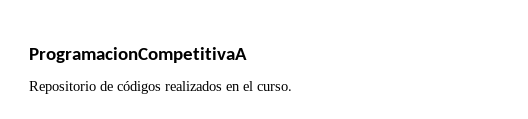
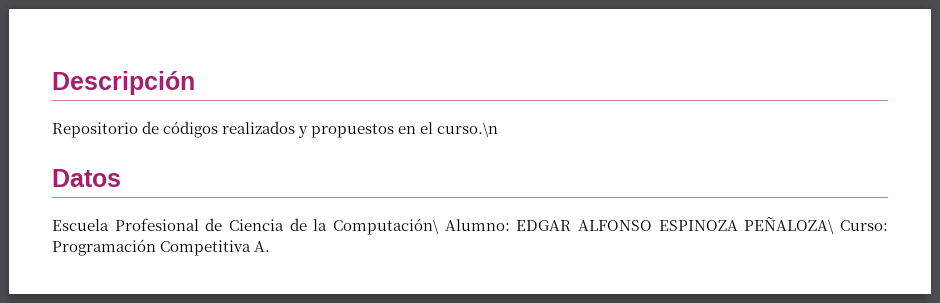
- ProgramacionCompetitivaA
+ Descripción
- Repositorio de códigos realizados en el curso.
+ Repositorio de códigos realizados y propuestos en el curso.\n
+ Datos
+ Escuela Profesional de Ciencia de la Computación\ Alumno: EDGAR ALFONSO ESPINOZA PEÑALOZA\ Curso: Programación Competitiva A.

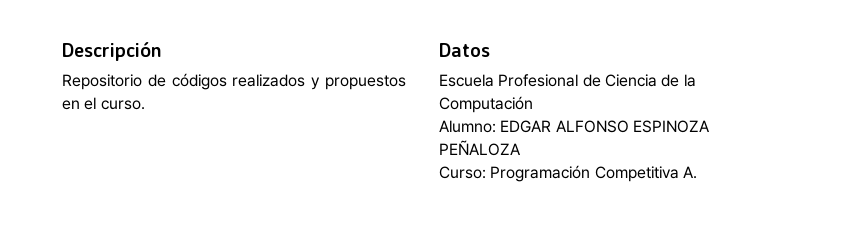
- Repositorio de códigos realizados y propuestos en el curso.\n
+ Repositorio de códigos realizados y propuestos en el curso.
- Escuela Profesional de Ciencia de la Computación\ Alumno: EDGAR ALFONSO ESPINOZA PEÑALOZA\ Curso: Programación Competitiva A.
+ Escuela Profesional de Ciencia de la Computación
+ Alumno: EDGAR ALFONSO ESPINOZA PEÑALOZA
+ Curso: Programación Competitiva A.

